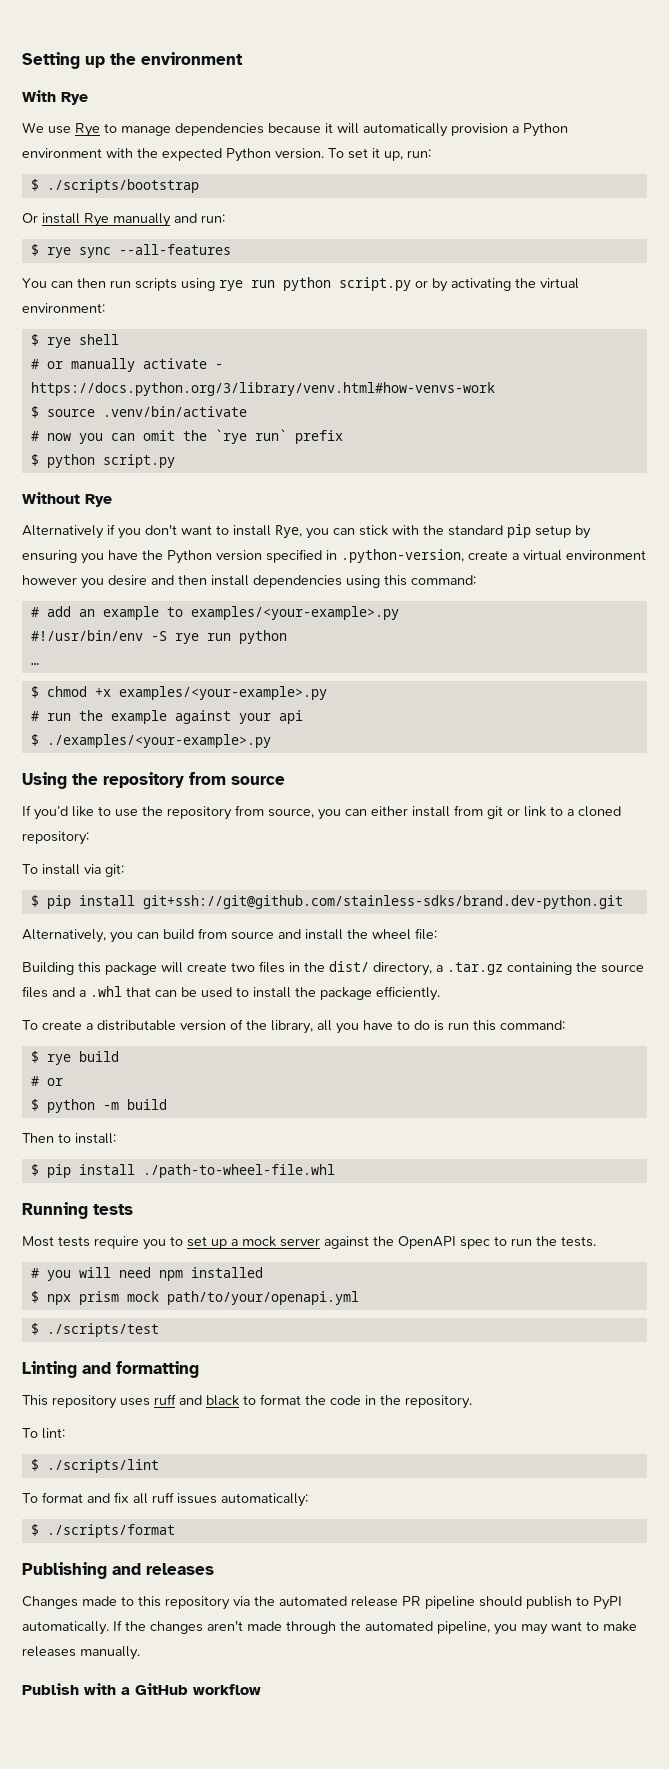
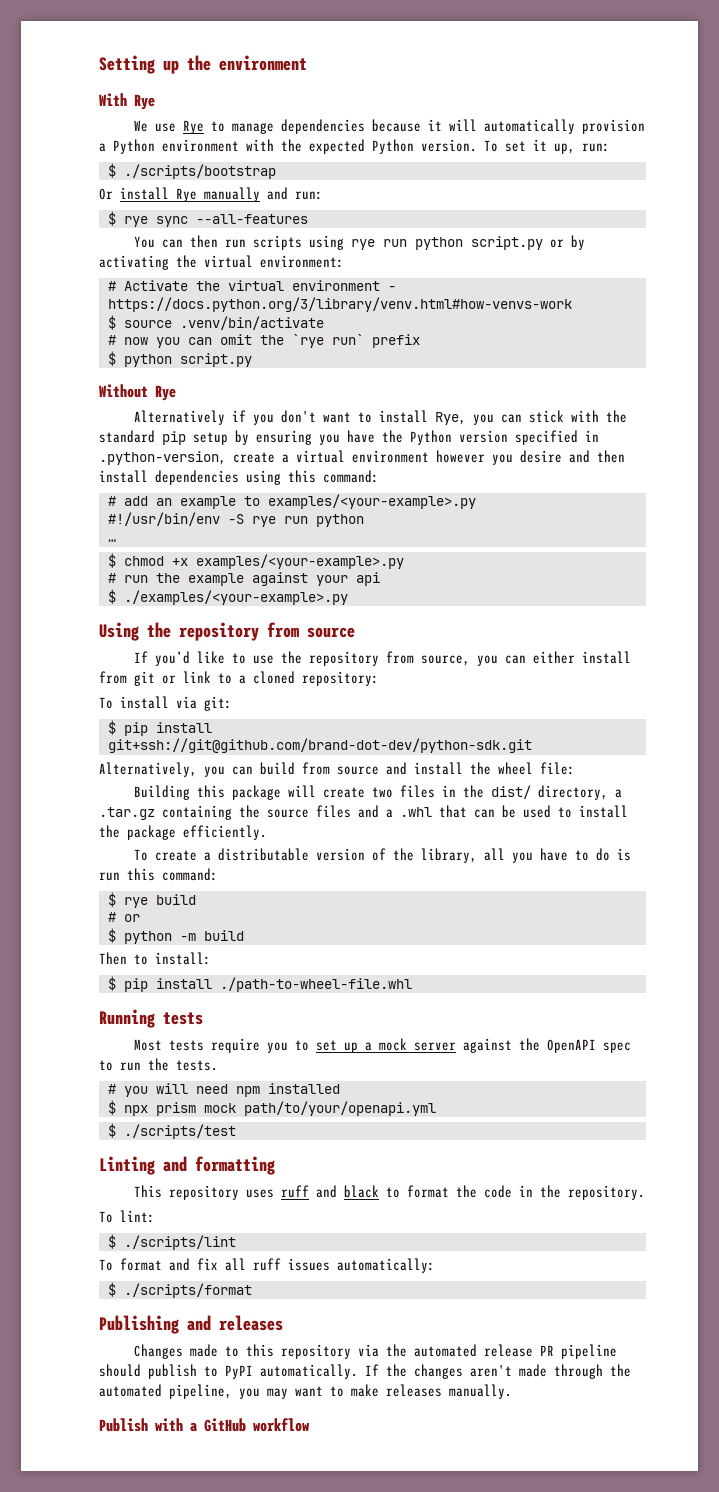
- $ rye shell
- # or manually activate - https://docs.python.org/3/library/venv.html#how-venvs-work
+ # Activate the virtual environment - https://docs.python.org/3/library/venv.html#how-venvs-work
- $ pip install git+ssh://git@github.com/stainless-sdks/brand.dev-python.git
+ $ pip install git+ssh://git@github.com/brand-dot-dev/python-sdk.git

